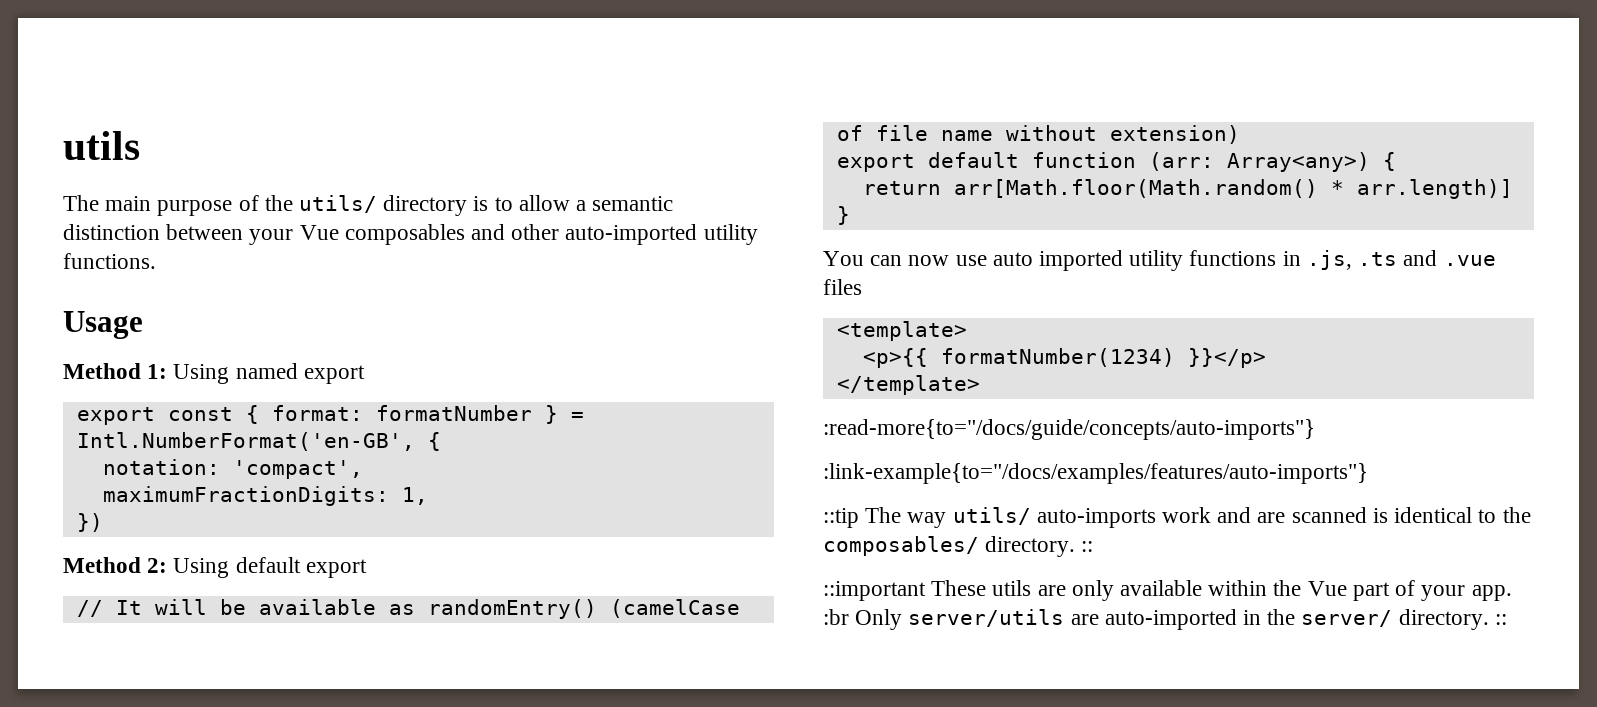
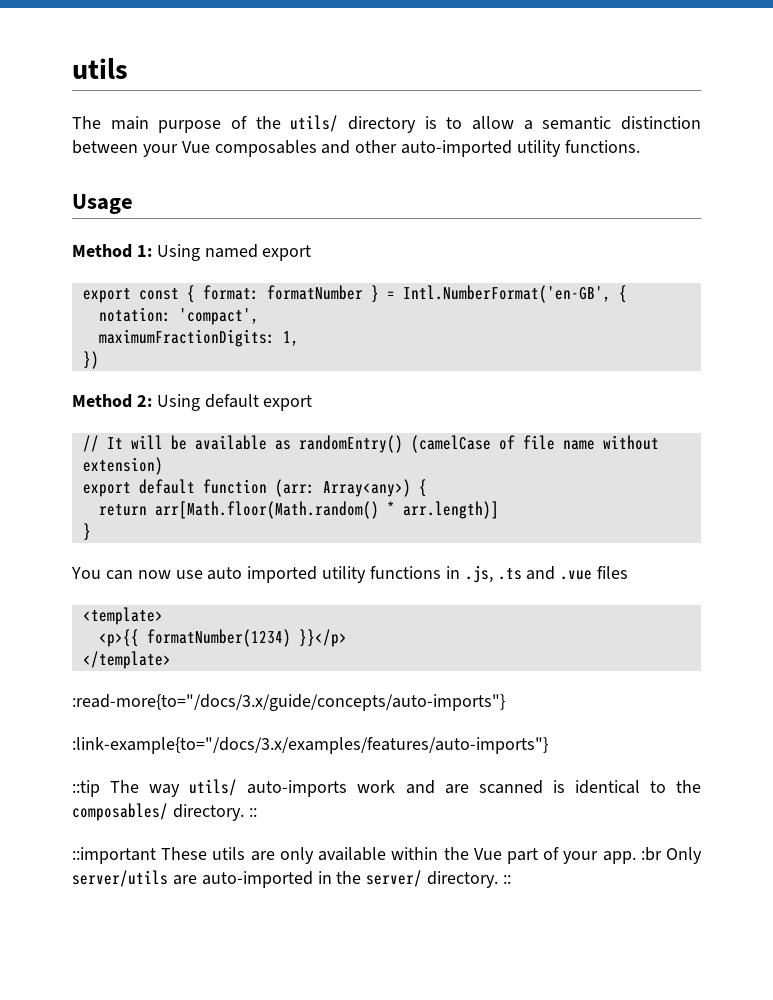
- :read-more{to="/docs/guide/concepts/auto-imports"}
- :link-example{to="/docs/examples/features/auto-imports"}
+ :read-more{to="/docs/3.x/guide/concepts/auto-imports"}
+ :link-example{to="/docs/3.x/examples/features/auto-imports"}

